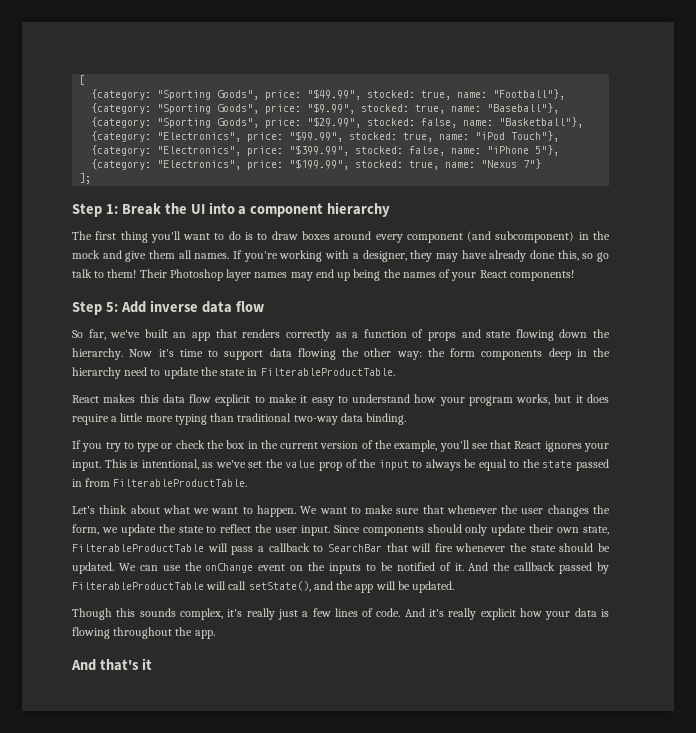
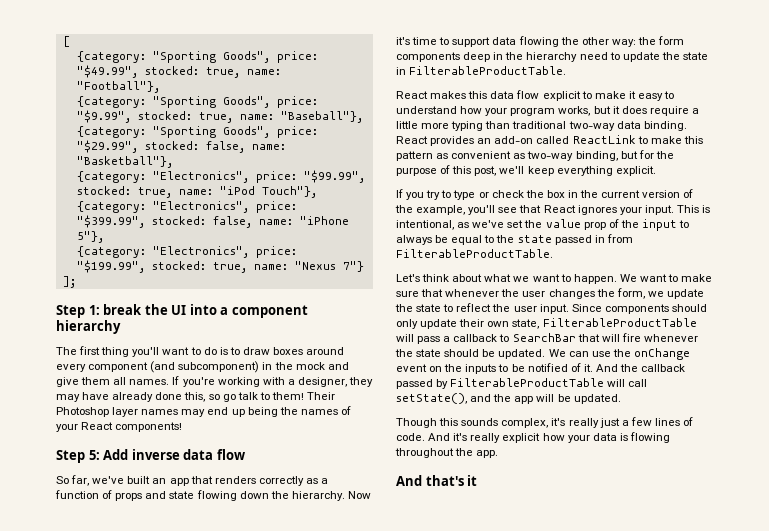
- Step 1: Break the UI into a component hierarchy
+ Step 1: break the UI into a component hierarchy
+ React provides an add-on called ReactLink to make this pattern as convenient as two-way binding, but for the purpose of this post, we'll keep everything explicit.

